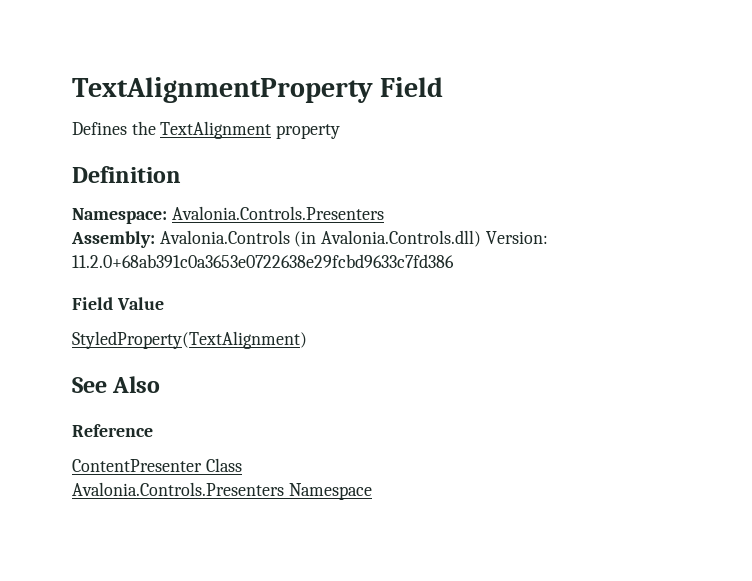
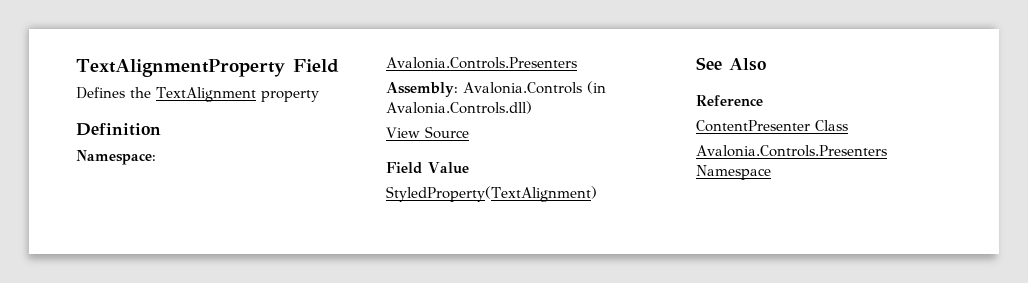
- Assembly: Avalonia.Controls (in Avalonia.Controls.dll) Version: 11.2.0+68ab391c0a3653e0722638e29fcbd9633c7fd386
+ Assembly: Avalonia.Controls (in Avalonia.Controls.dll)
+ View Source

